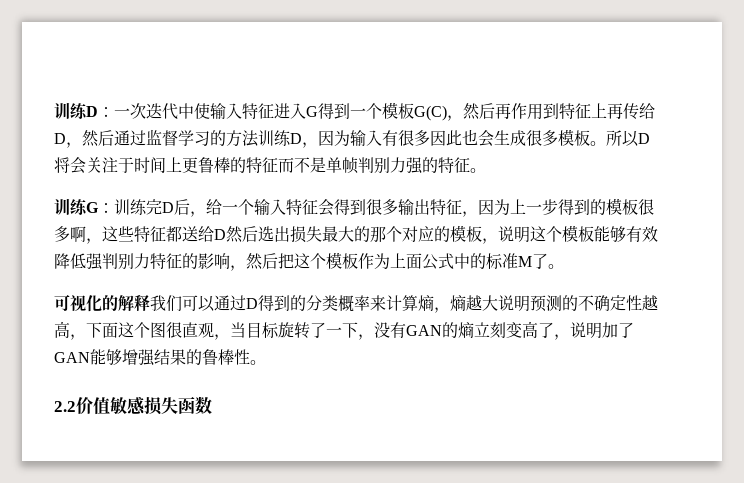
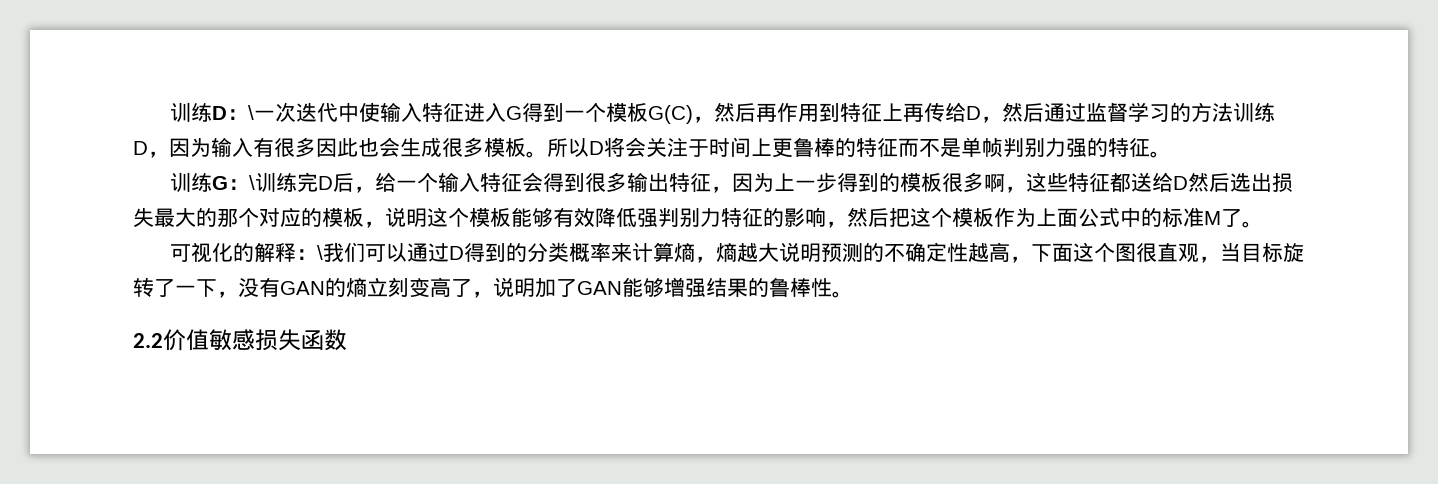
- 训练D：一次迭代中使输入特征进入G得到一个模板G(C)，然后再作用到特征上再传给D，然后通过监督学习的方法训练D，因为输入有很多因此也会生成很多模板。
+ 训练D：\一次迭代中使输入特征进入G得到一个模板G(C)，然后再作用到特征上再传给D，然后通过监督学习的方法训练D，因为输入有很多因此也会生成很多模板。
- 训练G：训练完D后，给一个输入特征会得到很多输出特征，因为上一步得到的模板很多啊，这些特征都送给D然后选出损失最大的那个对应的模板，说明这个模板能够有效降低强判别力特征的影响，然后把这个模板作为上面公式中的标准M了。
+ 训练G：\训练完D后，给一个输入特征会得到很多输出特征，因为上一步得到的模板很多啊，这些特征都送给D然后选出损失最大的那个对应的模板，说明这个模板能够有效降低强判别力特征的影响，然后把这个模板作为上面公式中的标准M了。
- 可视化的解释我们可以通过D得到的分类概率来计算熵，熵越大说明预测的不确定性越高，下面这个图很直观，当目标旋转了一下，没有GAN的熵立刻变高了，说明加了GAN能够增强结果的鲁棒性。
+ 可视化的解释：\我们可以通过D得到的分类概率来计算熵，熵越大说明预测的不确定性越高，下面这个图很直观，当目标旋转了一下，没有GAN的熵立刻变高了，说明加了GAN能够增强结果的鲁棒性。

